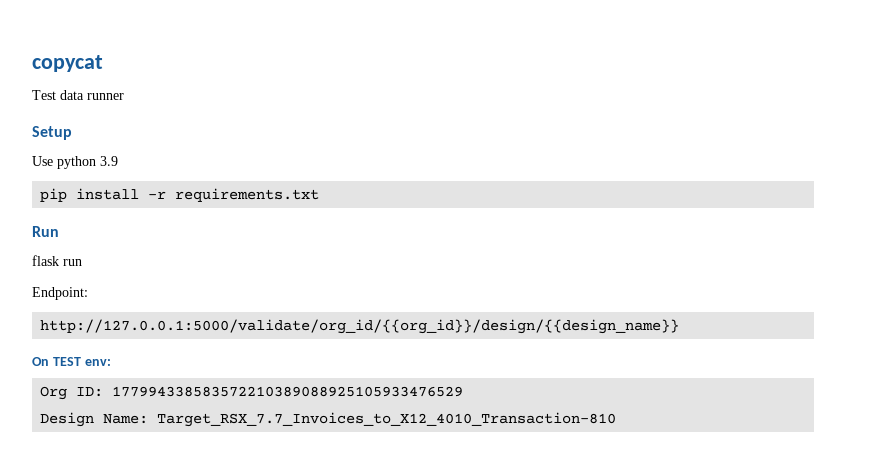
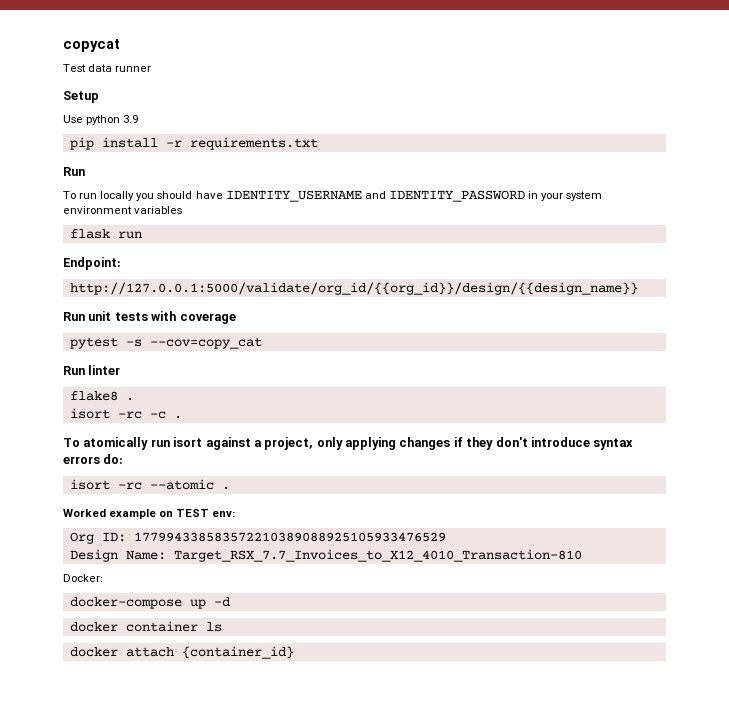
+ To run locally you should have IDENTITY_USERNAME and IDENTITY_PASSWORD in your system environment variables
  flask run
  Endpoint:
  http://127.0.0.1:5000/validate/org_id/{{org_id}}/design/{{design_name}}
- On TEST env:
+ Run unit tests with coverage
+ pytest -s --cov=copy_cat
+ Run linter
+ flake8 .
+ isort -rc -c .
+ To atomically run isort against a project, only applying changes if they don't introduce syntax errors do:
+ isort -rc --atomic .
+ Worked example on TEST env:
+ Docker:
+ docker-compose up -d
+ docker container ls
+ docker attach {container_id}

